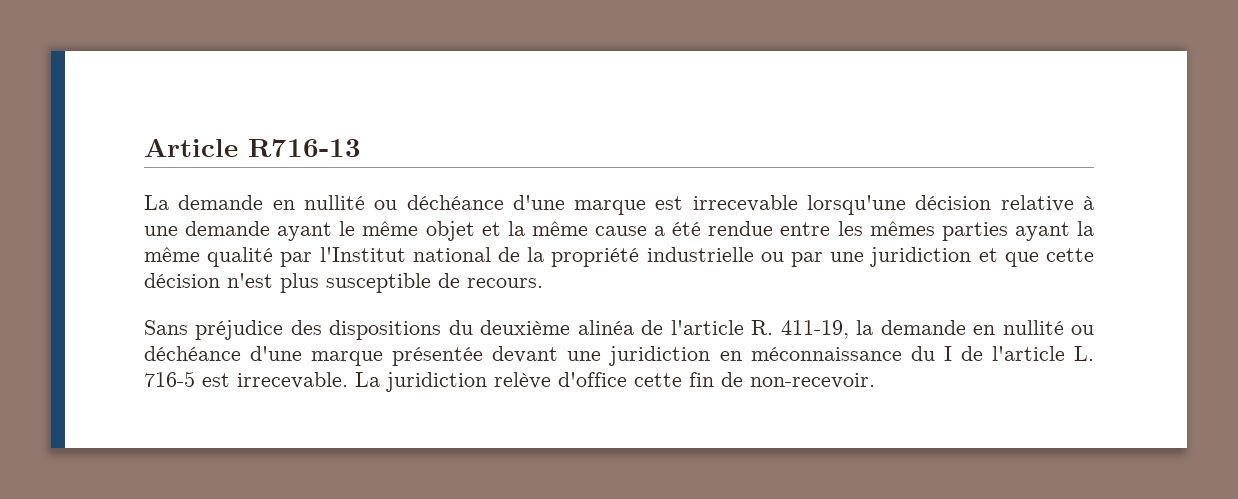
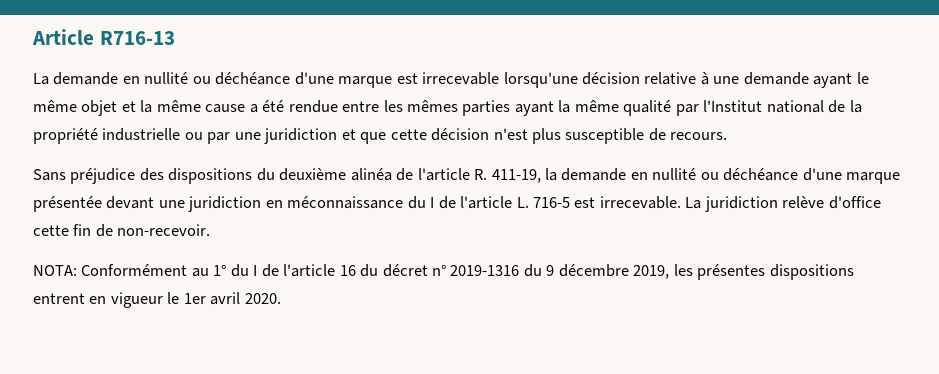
+ NOTA: Conformément au 1° du I de l'article 16 du décret n° 2019-1316 du 9 décembre 2019, les présentes dispositions entrent en vigueur le 1er avril 2020.

